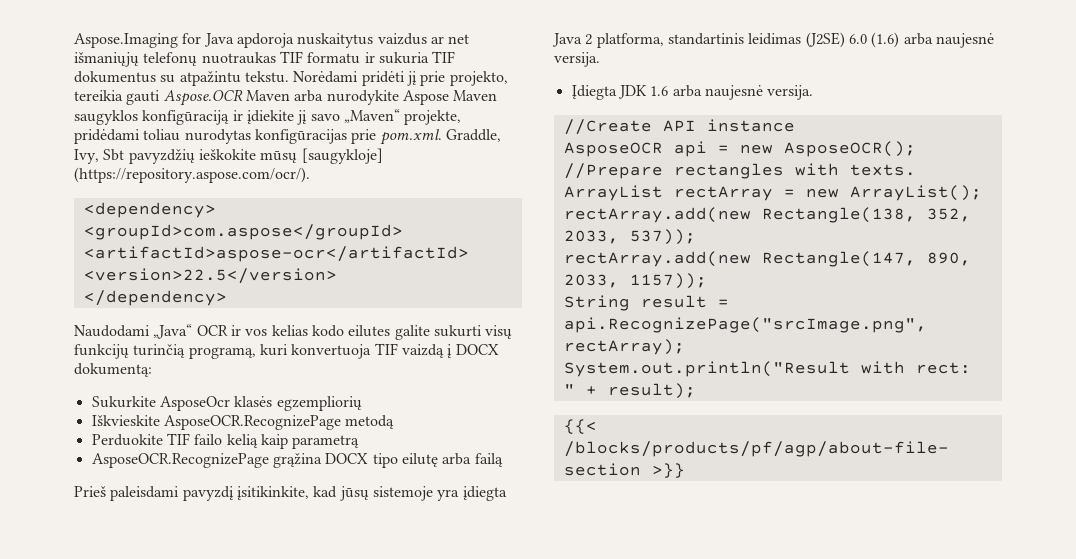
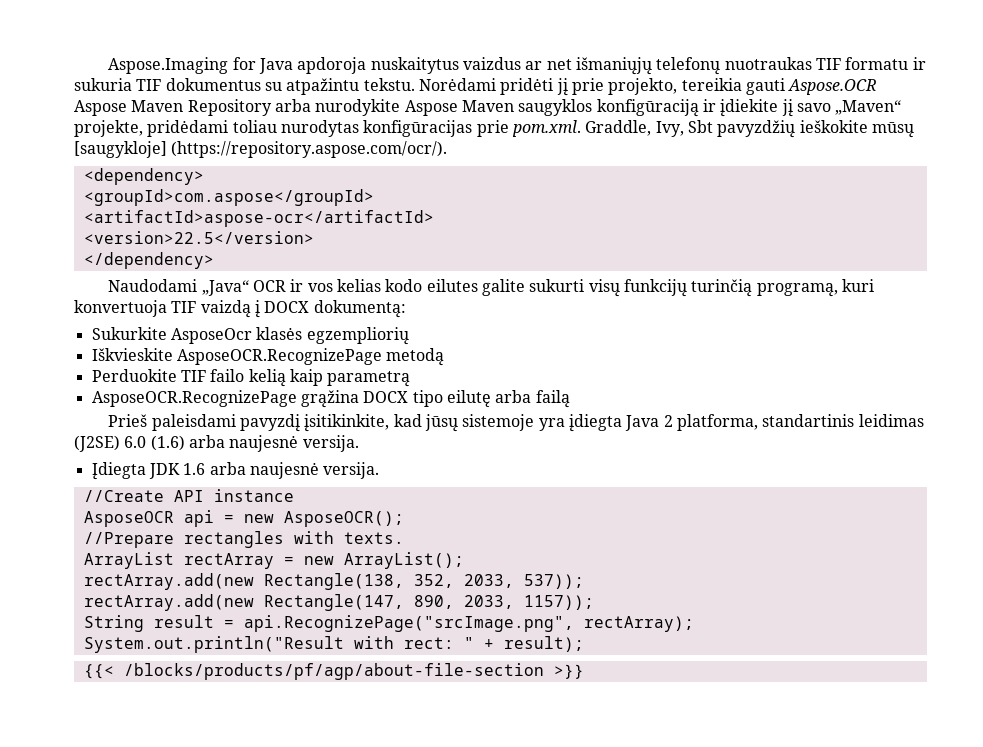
- Norėdami pridėti jį prie projekto, tereikia gauti Aspose.OCR Maven arba nurodykite Aspose Maven saugyklos konfigūraciją ir įdiekite jį savo „Maven“ projekte, pridėdami toliau nurodytas konfigūracijas prie pom.xml. Graddle, Ivy, Sbt pavyzdžių ieškokite mūsų [saugykloje] (https://repository.aspose.com/ocr/).
+ Norėdami pridėti jį prie projekto, tereikia gauti Aspose.OCR Aspose Maven Repository arba nurodykite Aspose Maven saugyklos konfigūraciją ir įdiekite jį savo „Maven“ projekte, pridėdami toliau nurodytas konfigūracijas prie pom.xml. Graddle, Ivy, Sbt pavyzdžių ieškokite mūsų [saugykloje] (https://repository.aspose.com/ocr/).

